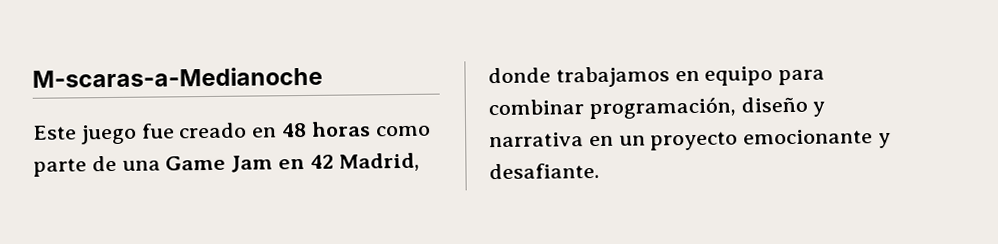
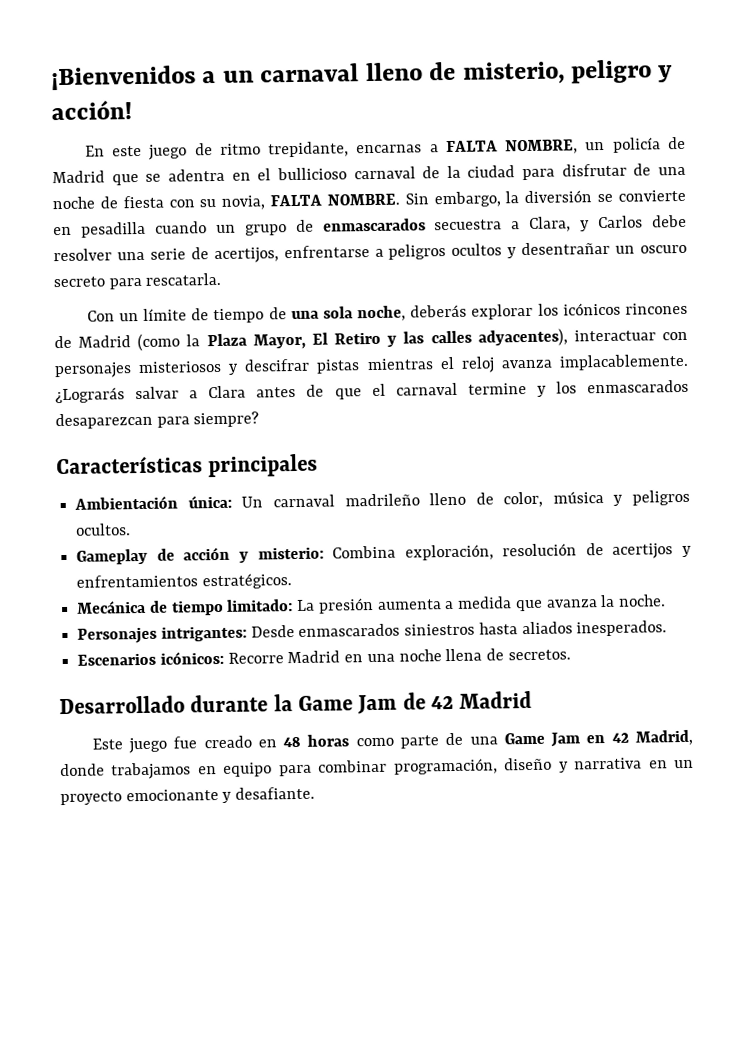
- M-scaras-a-Medianoche
+ ¡Bienvenidos a un carnaval lleno de misterio, peligro y acción!
+ En este juego de ritmo trepidante, encarnas a FALTA NOMBRE, un policía de Madrid que se adentra en el bullicioso carnaval de la ciudad para disfrutar de una noche de fiesta con su novia, FALTA NOMBRE. Sin embargo, la diversión se convierte en pesadilla cuando un grupo de enmascarados secuestra a Clara, y Carlos debe resolver una serie de acertijos, enfrentarse a peligros ocultos y desentrañar un oscuro secreto para rescatarla.
+ Con un límite de tiempo de una sola noche, deberás explorar los icónicos rincones de Madrid (como la Plaza Mayor, El Retiro y las calles adyacentes), interactuar con personajes misteriosos y descifrar pistas mientras el reloj avanza implacablemente. ¿Lograrás salvar a Clara antes de que el carnaval termine y los enmascarados desaparezcan para siempre?
+ Características principales
+ Ambientación única: Un carnaval madrileño lleno de color, música y peligros ocultos.
+ Gameplay de acción y misterio: Combina exploración, resolución de acertijos y enfrentamientos estratégicos.
+ Mecánica de tiempo limitado: La presión aumenta a medida que avanza la noche.
+ Personajes intrigantes: Desde enmascarados siniestros hasta aliados inesperados.
+ Escenarios icónicos: Recorre Madrid en una noche llena de secretos.
+ Desarrollado durante la Game Jam de 42 Madrid

